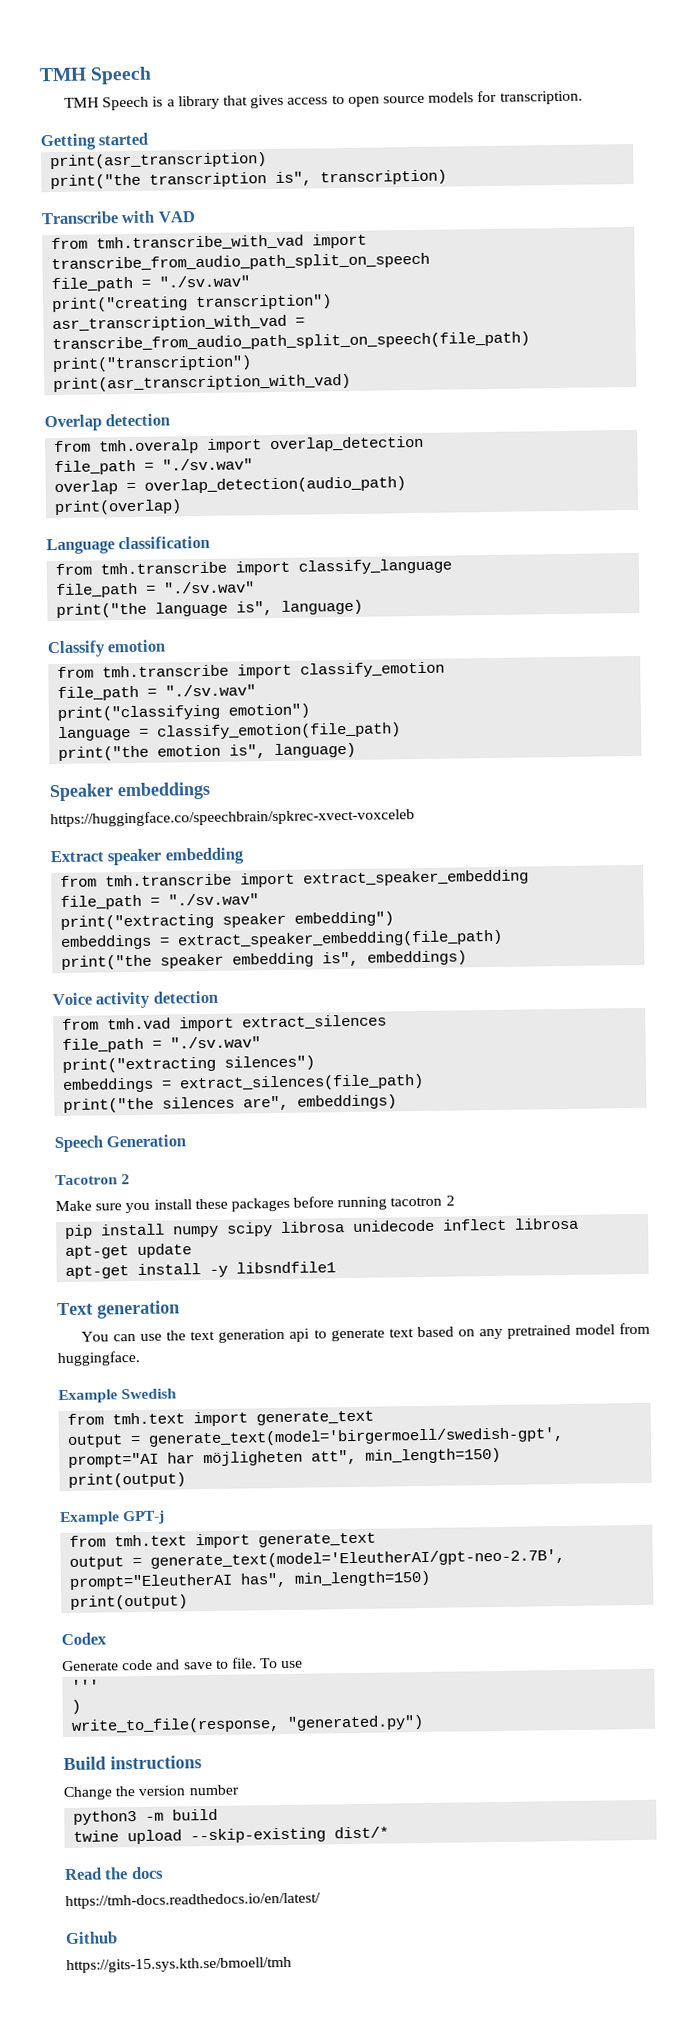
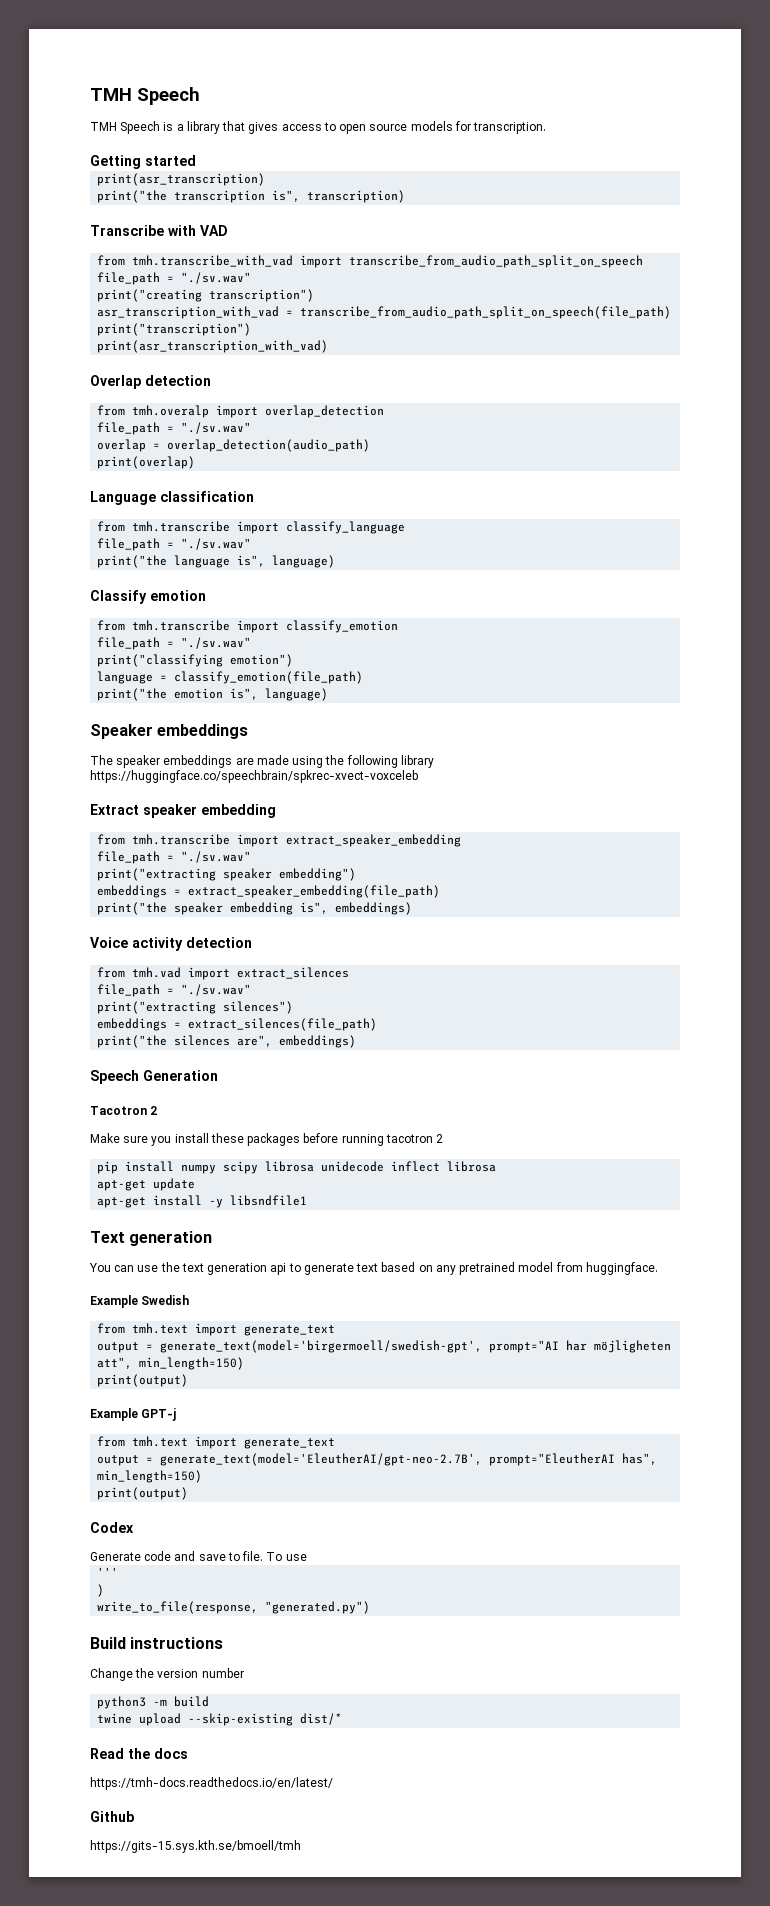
- https://huggingface.co/speechbrain/spkrec-xvect-voxceleb
+ The speaker embeddings are made using the following library https://huggingface.co/speechbrain/spkrec-xvect-voxceleb

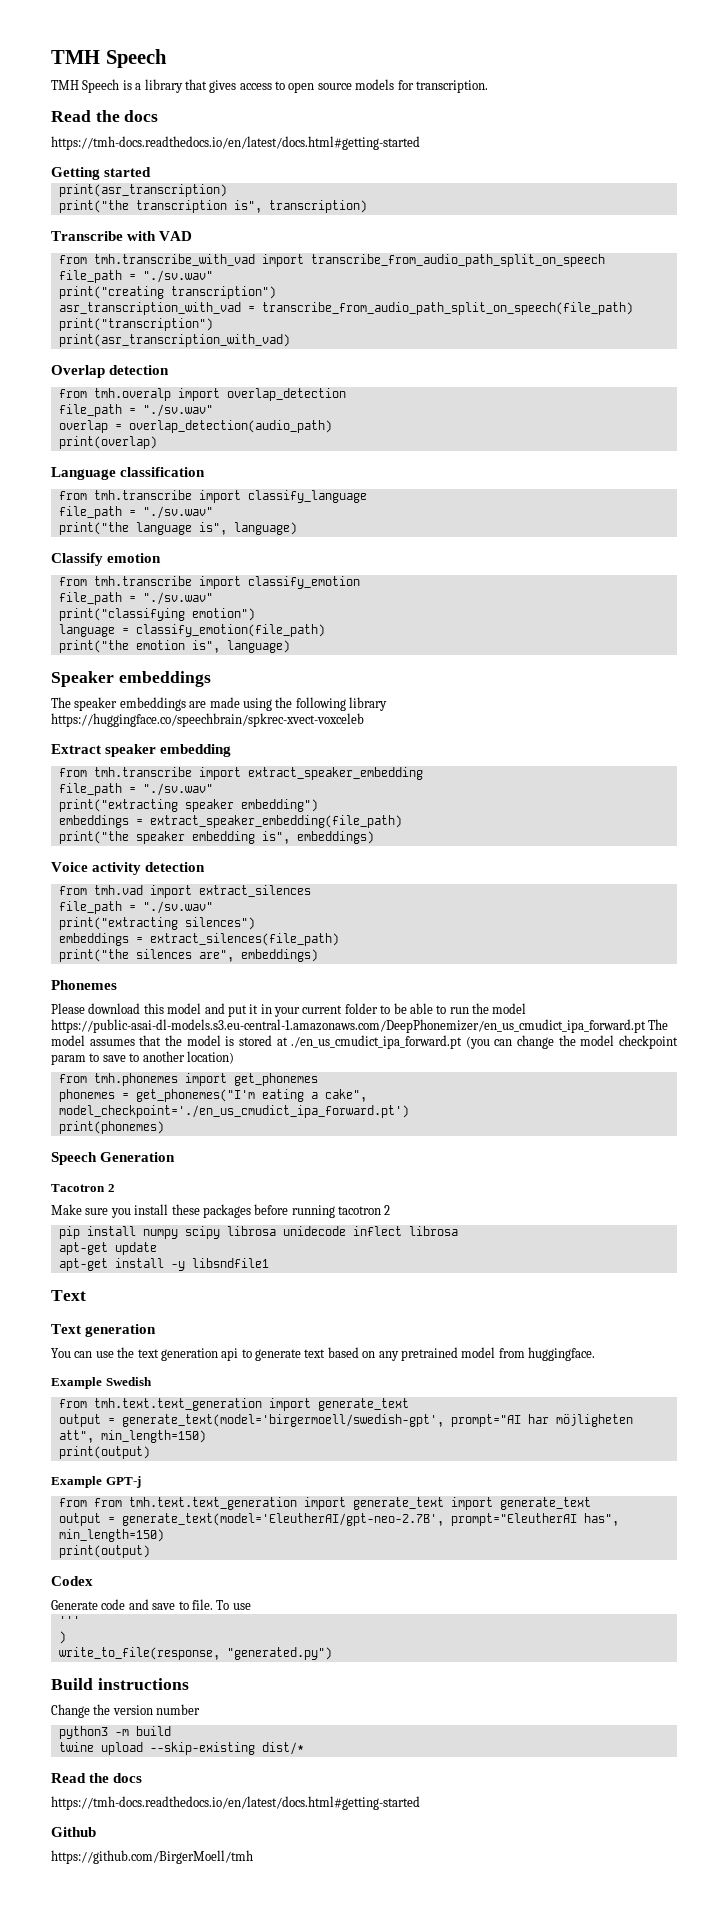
  TMH Speech is a library that gives access to open source models for transcription.
+ Read the docs
+ https://tmh-docs.readthedocs.io/en/latest/docs.html#getting-started
+ Phonemes
+ Please download this model and put it in your current folder to be able to run the model https://public-asai-dl-models.s3.eu-central-1.amazonaws.com/DeepPhonemizer/en_us_cmudict_ipa_forward.pt The model assumes that the model is stored at ./en_us_cmudict_ipa_forward.pt (you can change the model checkpoint param to save to another location)
+ from tmh.phonemes import get_phonemes
+ phonemes = get_phonemes("I'm eating a cake", model_checkpoint='./en_us_cmudict_ipa_forward.pt')
+ print(phonemes)
  apt-get install -y libsndfile1
+ Text
  Example Swedish
- from tmh.text import generate_text
+ from tmh.text.text_generation import generate_text
  Example GPT-j
- from tmh.text import generate_text
+ from from tmh.text.text_generation import generate_text import generate_text
  twine upload --skip-existing dist/*
  Read the docs
- https://tmh-docs.readthedocs.io/en/latest/
+ https://tmh-docs.readthedocs.io/en/latest/docs.html#getting-started
- https://gits-15.sys.kth.se/bmoell/tmh
+ https://github.com/BirgerMoell/tmh

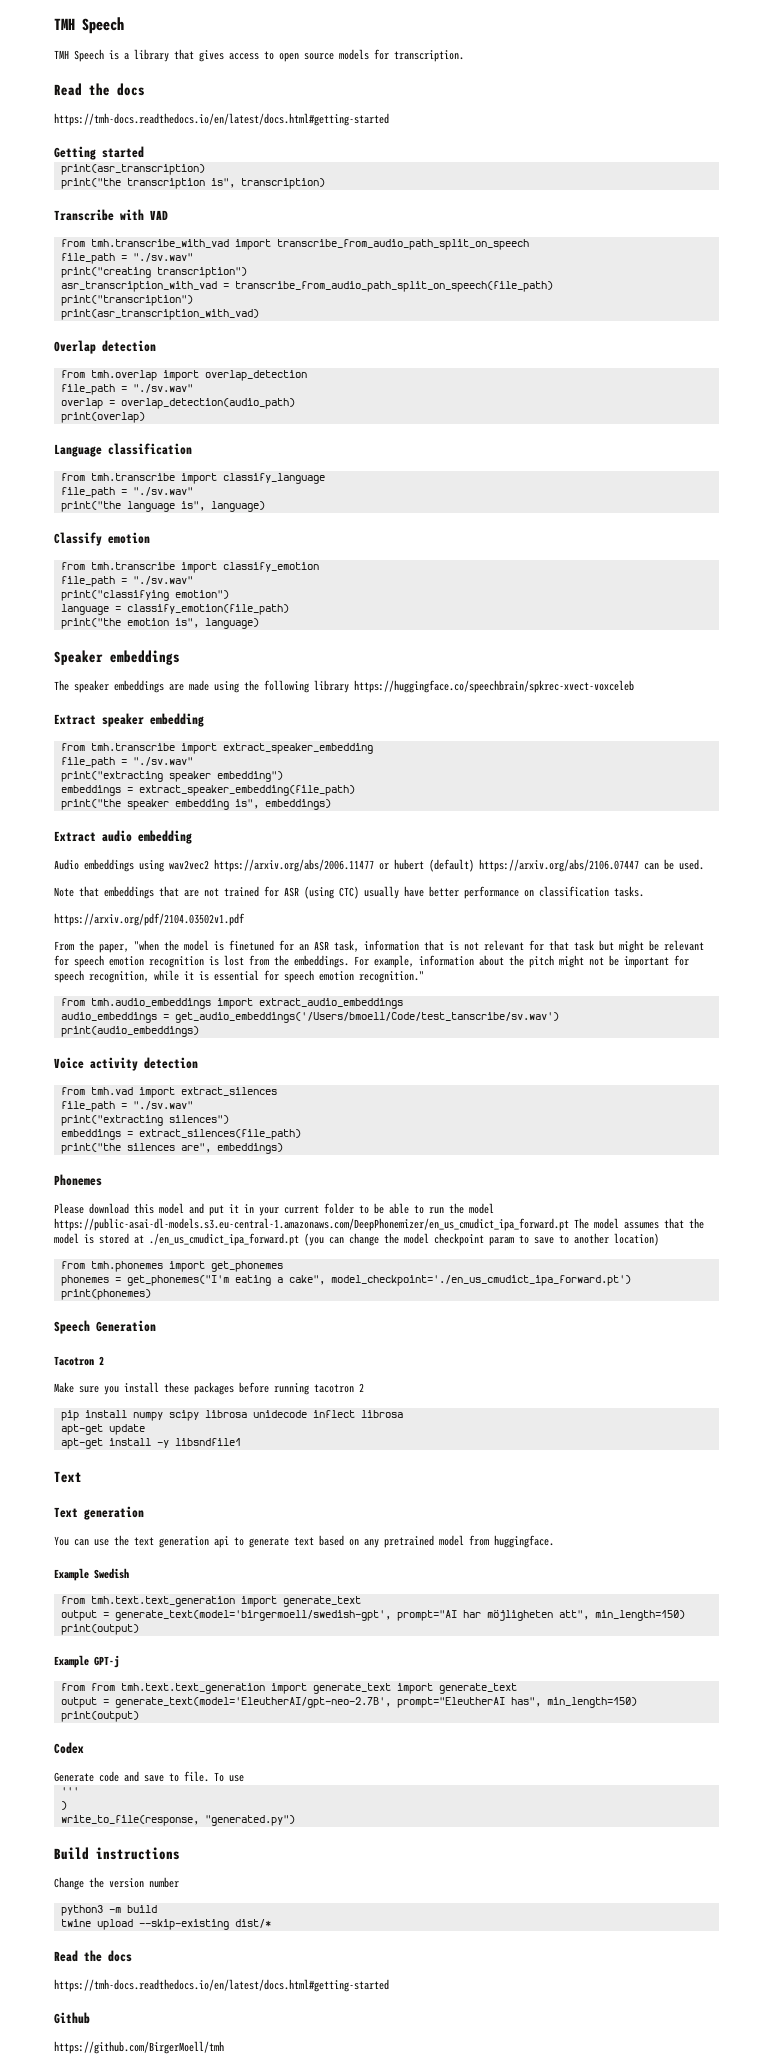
- from tmh.overalp import overlap_detection
+ from tmh.overlap import overlap_detection
+ Extract audio embedding
+ Audio embeddings using wav2vec2 https://arxiv.org/abs/2006.11477 or hubert (default) https://arxiv.org/abs/2106.07447 can be used.
+ Note that embeddings that are not trained for ASR (using CTC) usually have better performance on classification tasks.
+ https://arxiv.org/pdf/2104.03502v1.pdf
+ From the paper, "when the model is finetuned for an ASR task, information that is not relevant for that task but might be relevant for speech emotion recognition is lost from the embeddings. For example, information about the pitch might not be important for speech recognition, while it is essential for speech emotion recognition."
+ from tmh.audio_embeddings import extract_audio_embeddings
+ audio_embeddings = get_audio_embeddings('/Users/bmoell/Code/test_tanscribe/sv.wav')
+ print(audio_embeddings)

